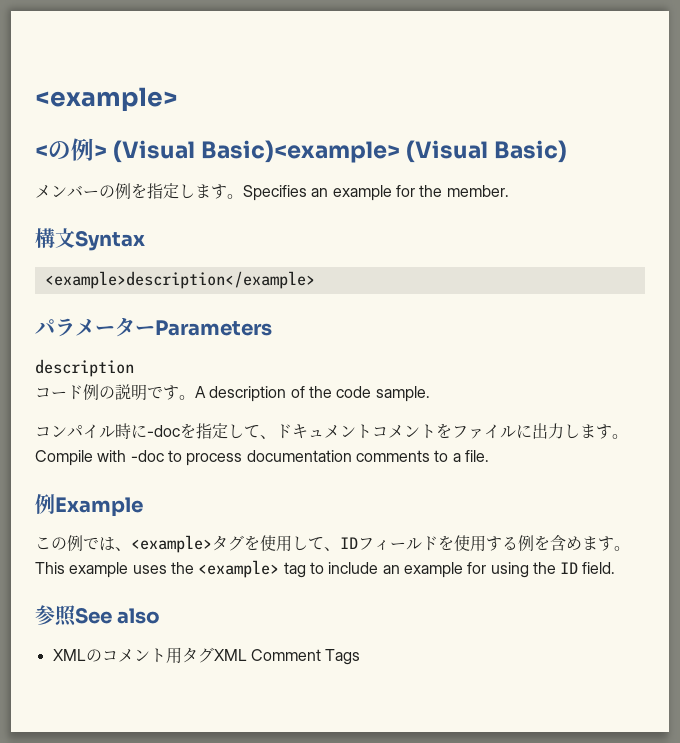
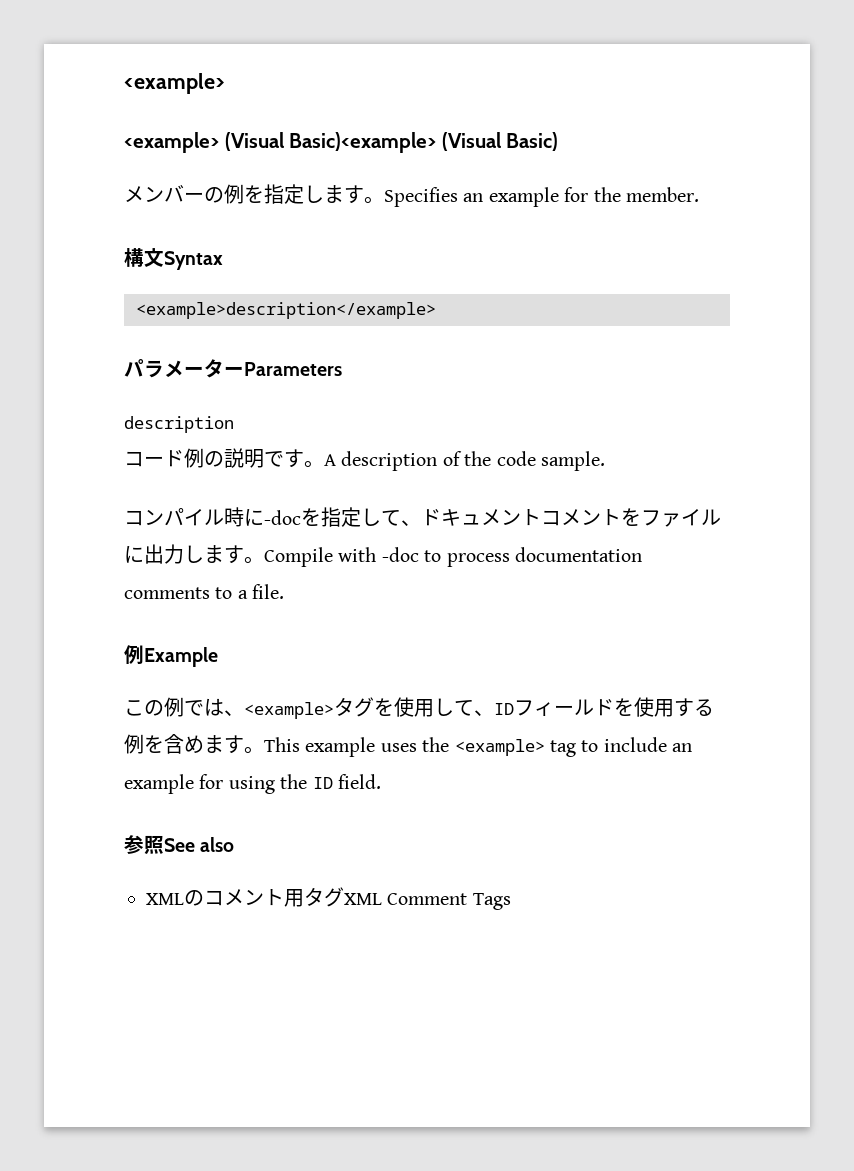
- <の例> (Visual Basic)<example> (Visual Basic)
+ <example> (Visual Basic)<example> (Visual Basic)

